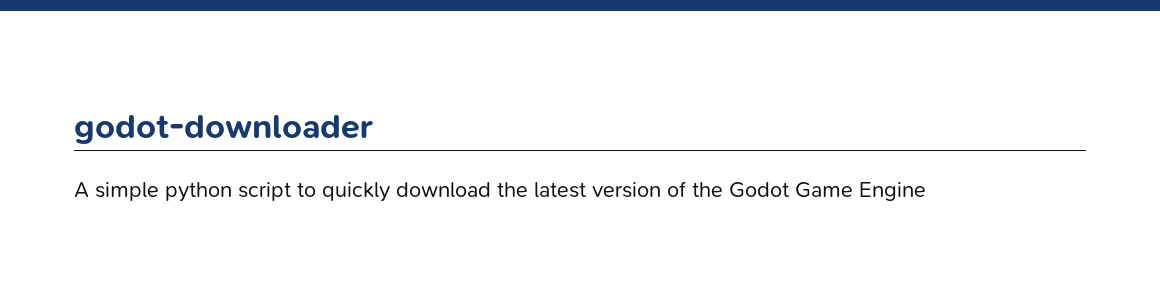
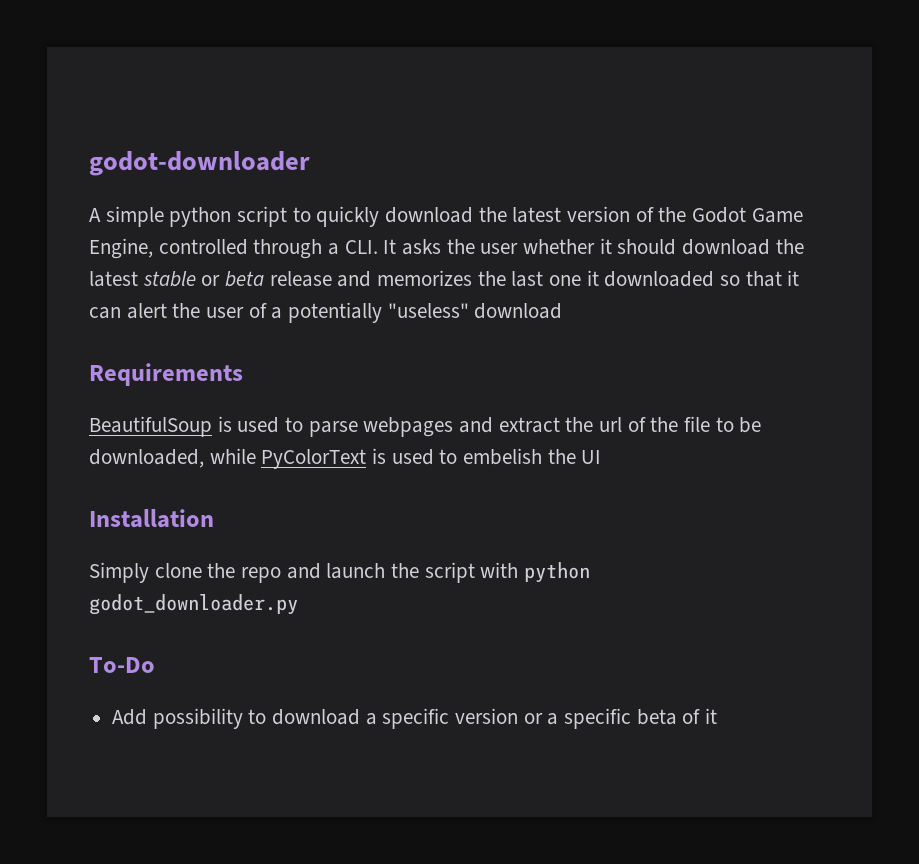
- A simple python script to quickly download the latest version of the Godot Game Engine
+ A simple python script to quickly download the latest version of the Godot Game Engine, controlled through a CLI. It asks the user whether it should download the latest stable or beta release and memorizes the last one it downloaded so that it can alert the user of a potentially "useless" download
+ Requirements
+ BeautifulSoup is used to parse webpages and extract the url of the file to be downloaded, while PyColorText is used to embelish the UI
+ Installation
+ Simply clone the repo and launch the script with python godot_downloader.py
+ To-Do
+ Add possibility to download a specific version or a specific beta of it

